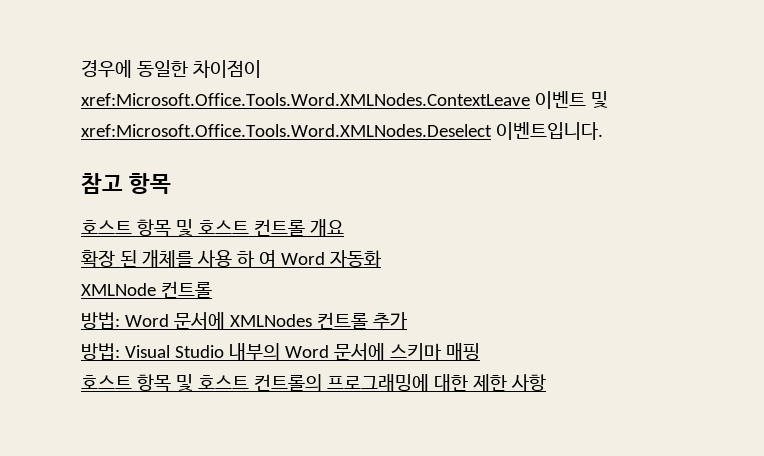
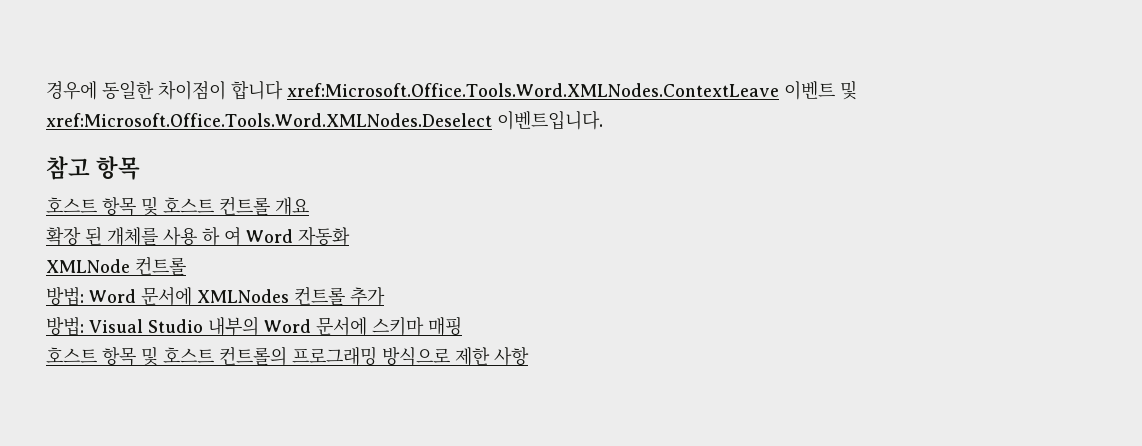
- 경우에 동일한 차이점이 xref:Microsoft.Office.Tools.Word.XMLNodes.ContextLeave 이벤트 및 xref:Microsoft.Office.Tools.Word.XMLNodes.Deselect 이벤트입니다.
+ 경우에 동일한 차이점이 합니다 xref:Microsoft.Office.Tools.Word.XMLNodes.ContextLeave 이벤트 및 xref:Microsoft.Office.Tools.Word.XMLNodes.Deselect 이벤트입니다.
- 호스트 항목 및 호스트 컨트롤의 프로그래밍에 대한 제한 사항
+ 호스트 항목 및 호스트 컨트롤의 프로그래밍 방식으로 제한 사항

